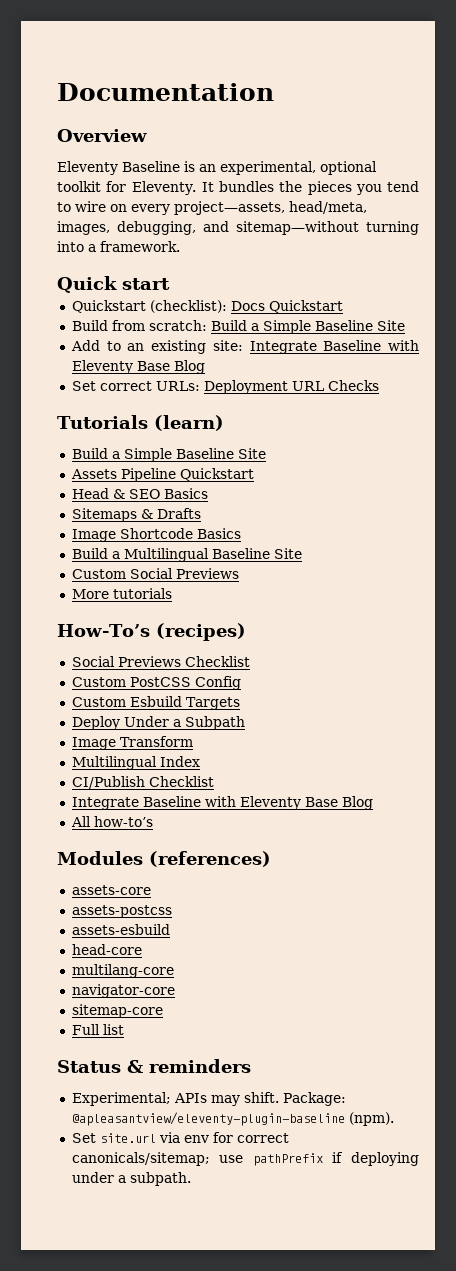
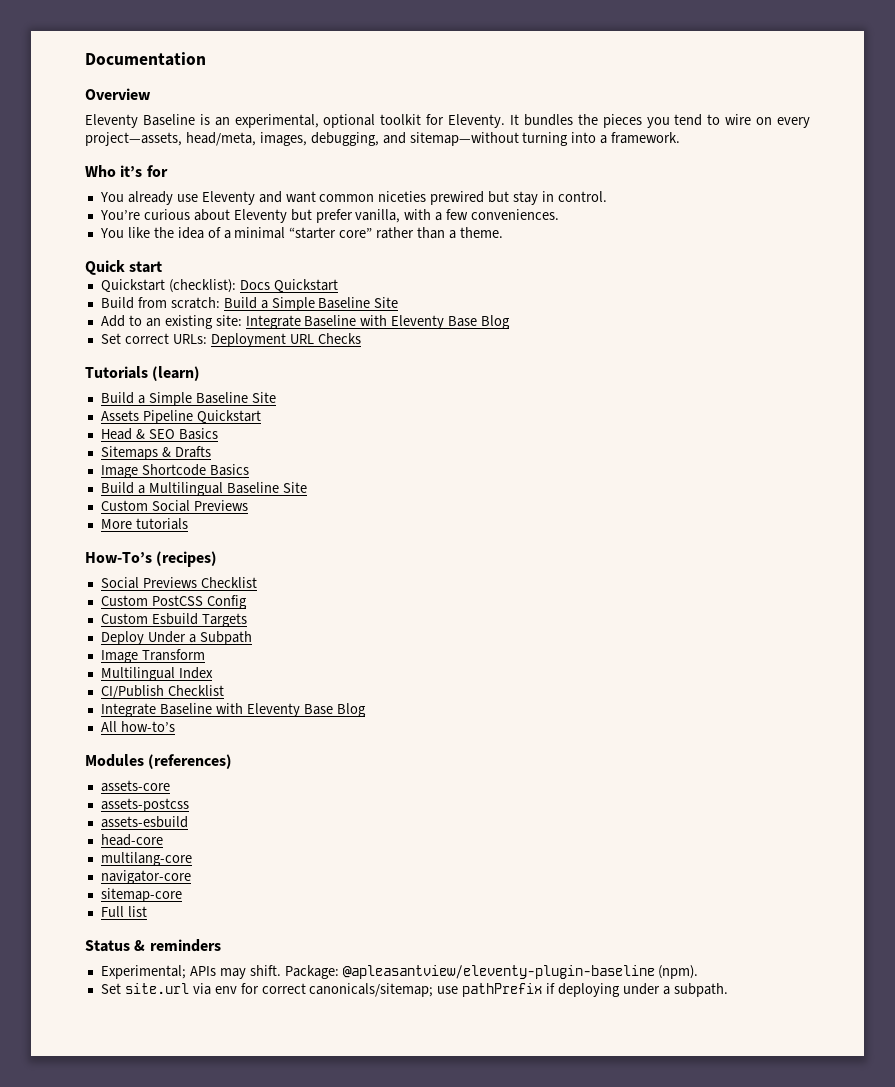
+ Who it’s for
+ You already use Eleventy and want common niceties prewired but stay in control.
+ You’re curious about Eleventy but prefer vanilla, with a few conveniences.
+ You like the idea of a minimal “starter core” rather than a theme.

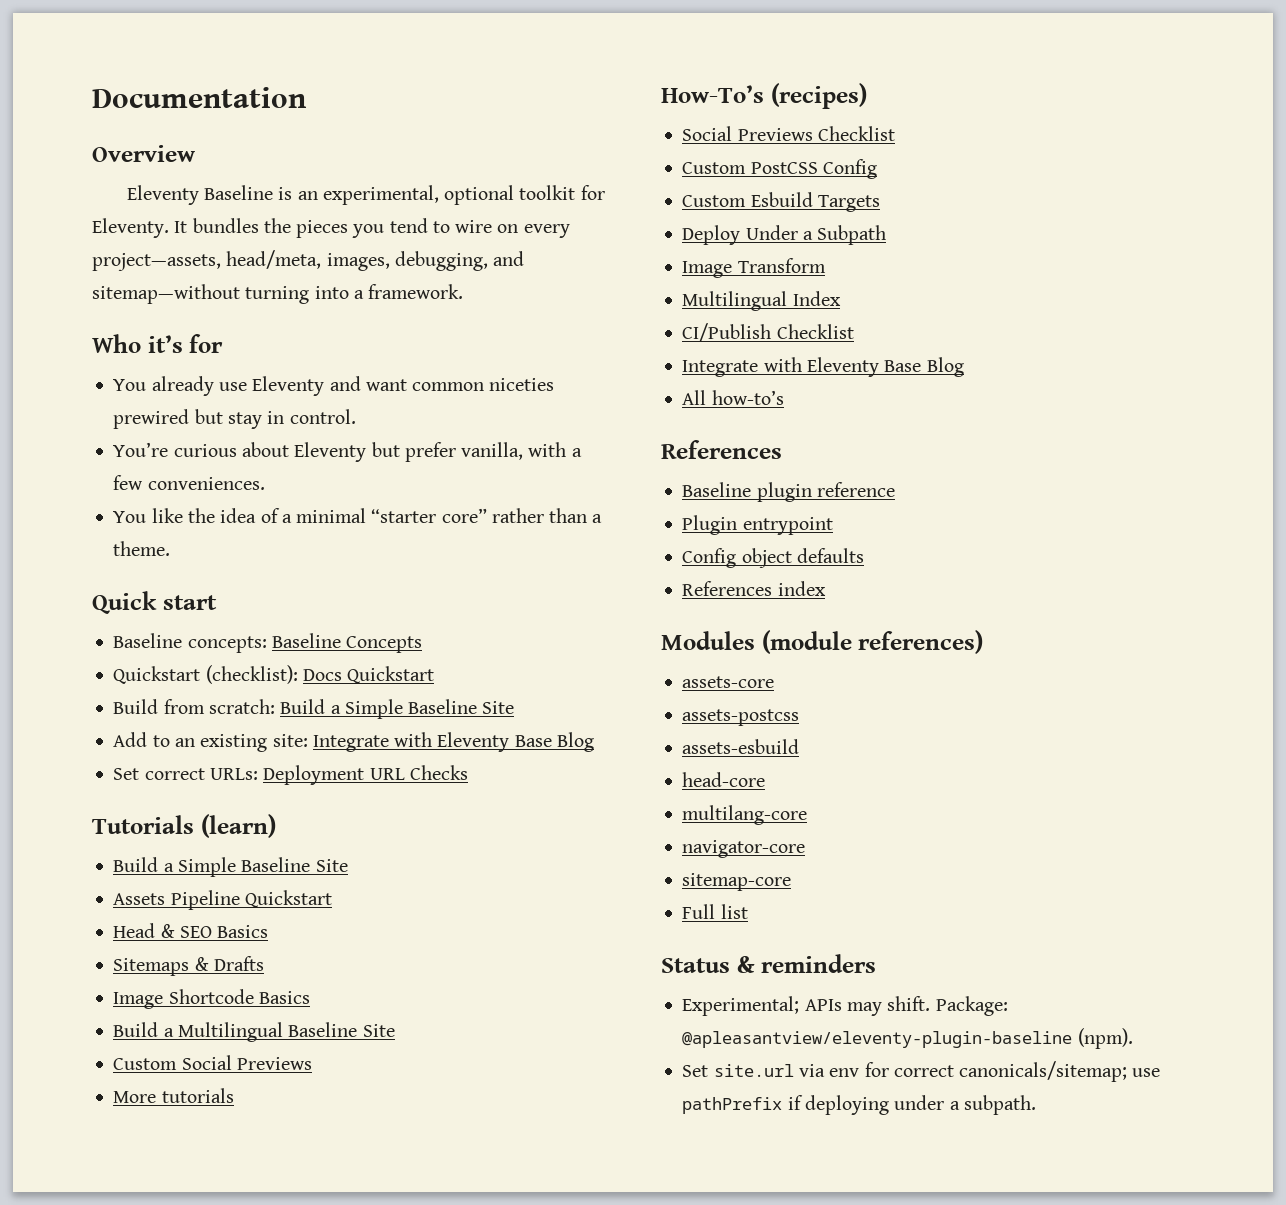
+ Baseline concepts: Baseline Concepts
- Add to an existing site: Integrate Baseline with Eleventy Base Blog
+ Add to an existing site: Integrate with Eleventy Base Blog
  CI/Publish Checklist
- Integrate Baseline with Eleventy Base Blog
+ Integrate with Eleventy Base Blog
  All how-to’s
+ References
+ Baseline plugin reference
+ Plugin entrypoint
+ Config object defaults
+ References index
- Modules (references)
+ Modules (module references)

